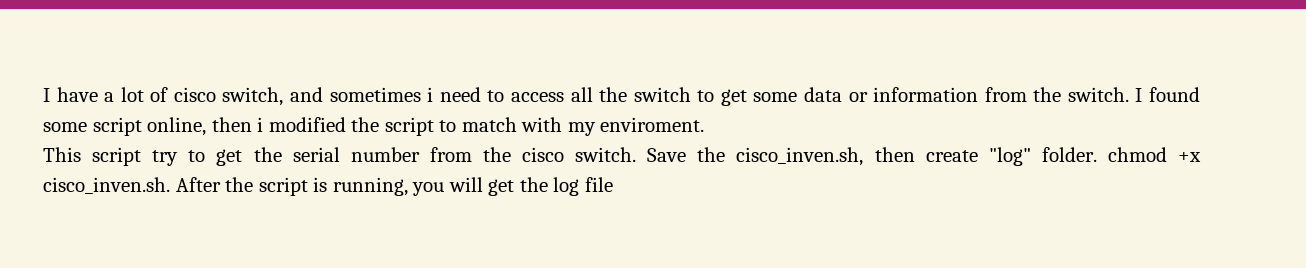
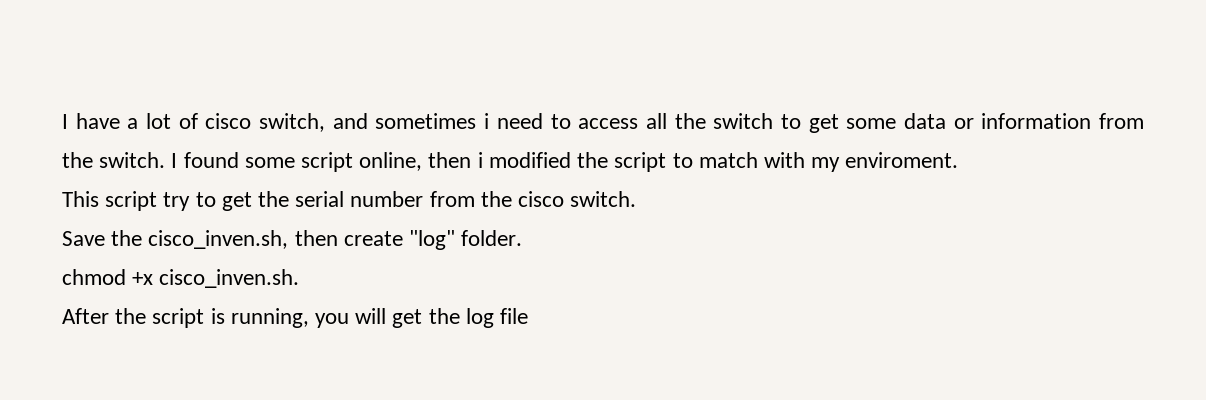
- This script try to get the serial number from the cisco switch. Save the cisco_inven.sh, then create "log" folder. chmod +x cisco_inven.sh. After the script is running, you will get the log file
+ This script try to get the serial number from the cisco switch.
+ Save the cisco_inven.sh, then create "log" folder.
+ chmod +x cisco_inven.sh.
+ After the script is running, you will get the log file

